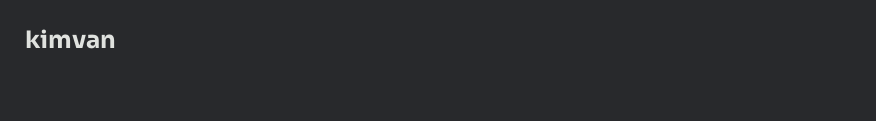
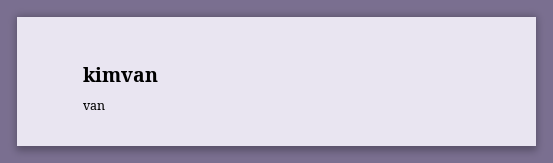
+ van

